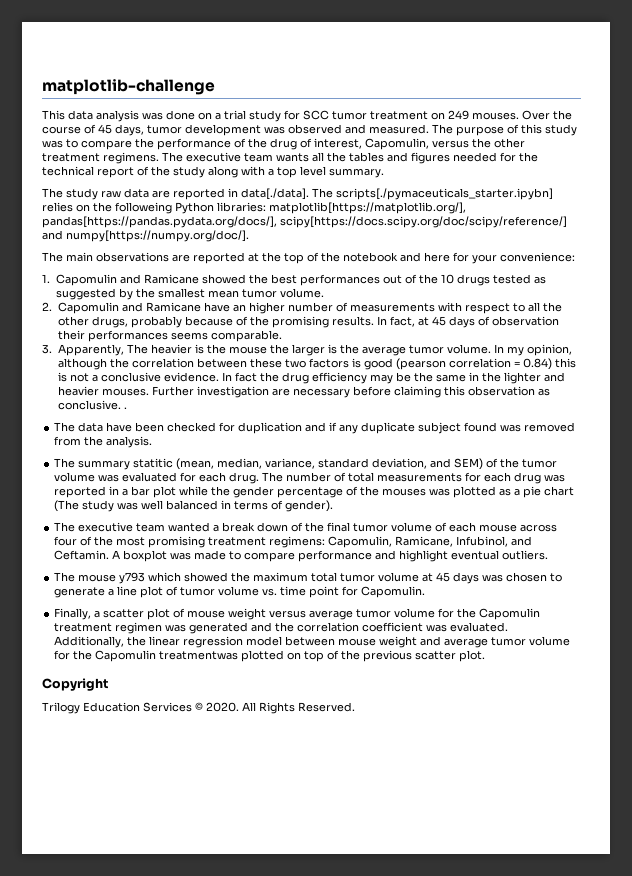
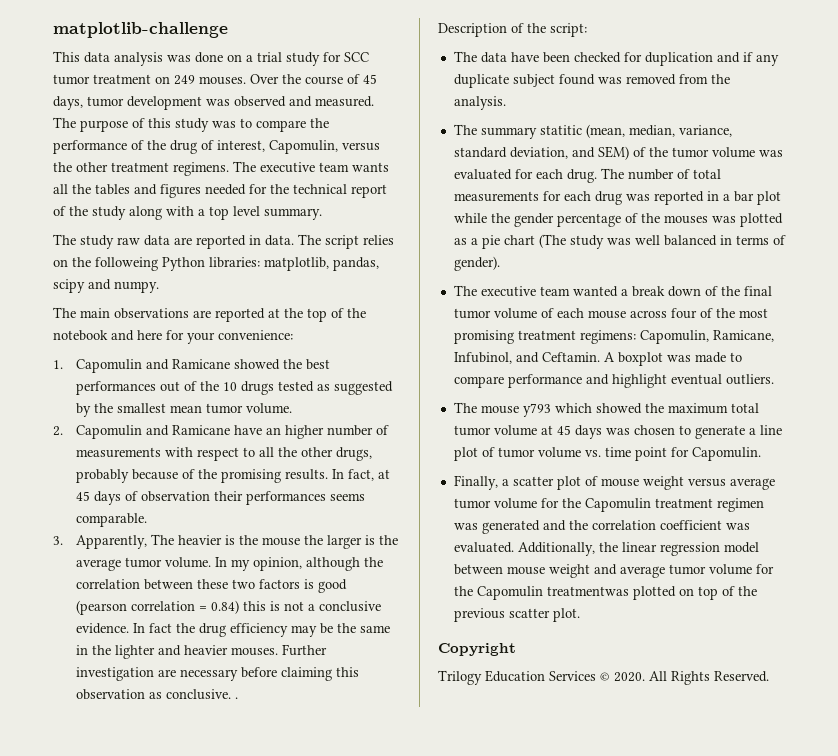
- The study raw data are reported in data[./data]. The scripts[./pymaceuticals_starter.ipybn] relies on the followeing Python libraries: matplotlib[https://matplotlib.org/], pandas[https://pandas.pydata.org/docs/], scipy[https://docs.scipy.org/doc/scipy/reference/] and numpy[https://numpy.org/doc/].
+ The study raw data are reported in data. The script relies on the followeing Python libraries: matplotlib, pandas, scipy and numpy.
+ Description of the script:

